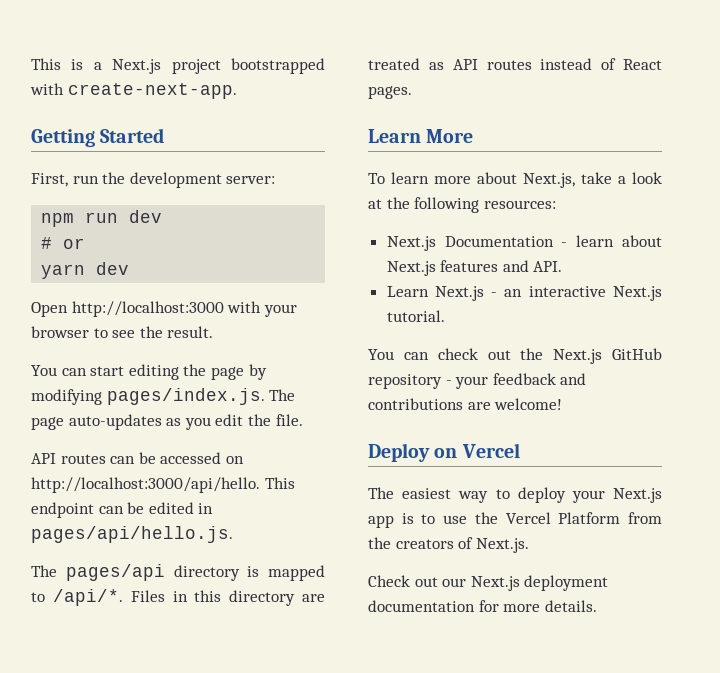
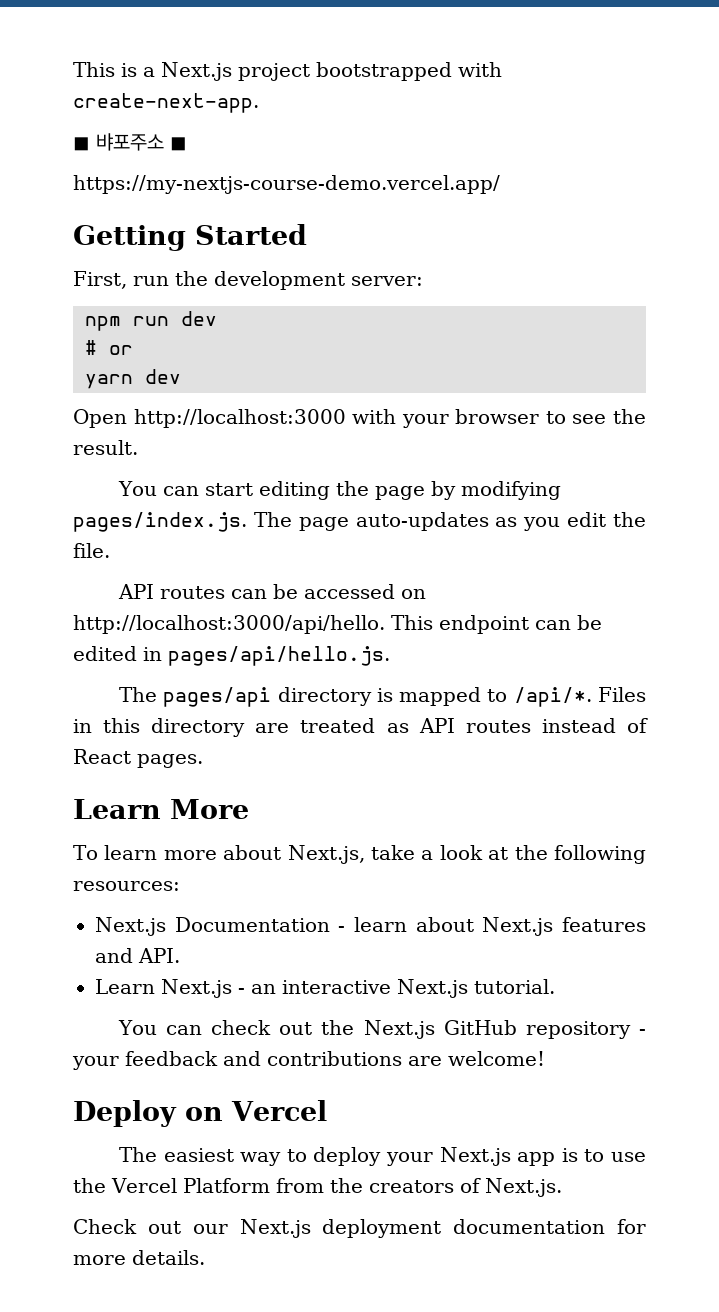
+ ◼ 뱌포주소 ◼
+ https://my-nextjs-course-demo.vercel.app/

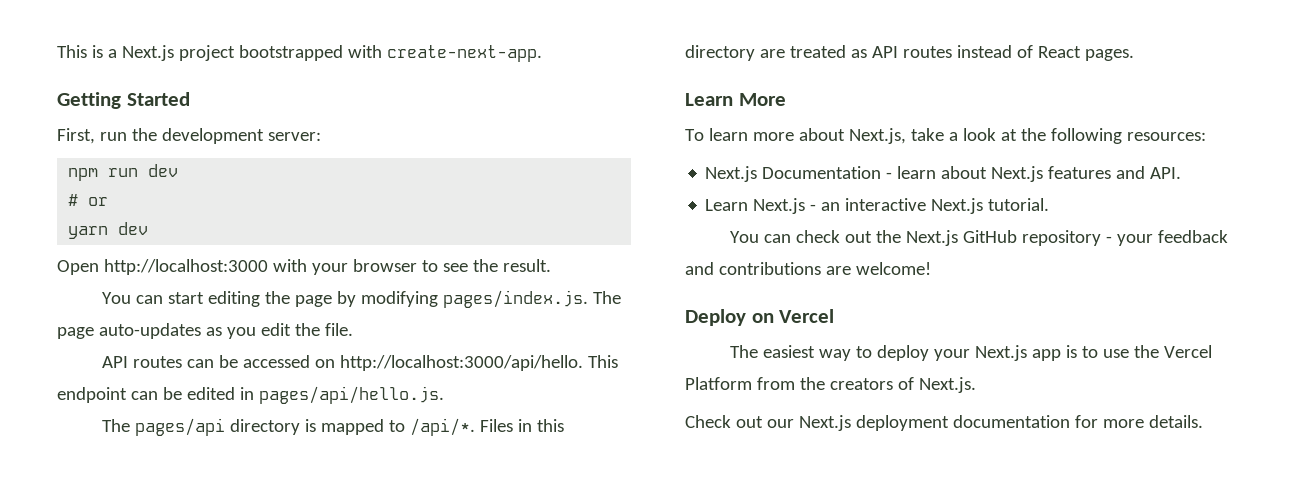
- ◼ 뱌포주소 ◼
- https://my-nextjs-course-demo.vercel.app/

